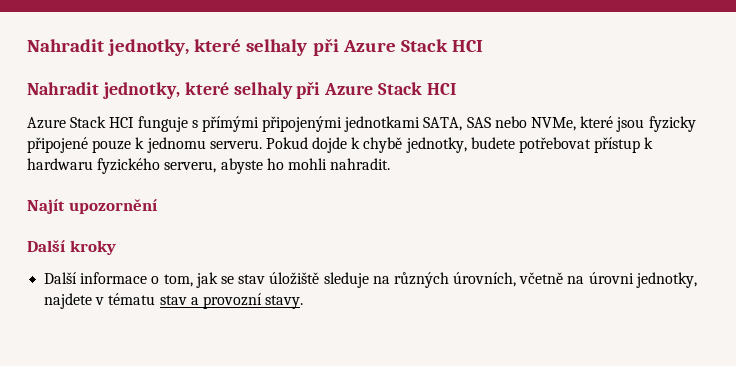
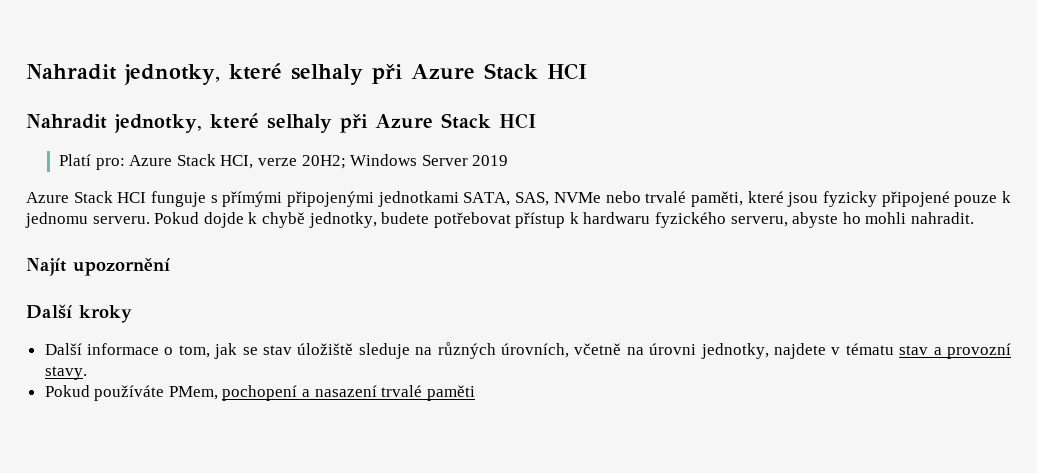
+ Platí pro: Azure Stack HCI, verze 20H2; Windows Server 2019
- Azure Stack HCI funguje s přímými připojenými jednotkami SATA, SAS nebo NVMe, které jsou fyzicky připojené pouze k jednomu serveru.
+ Azure Stack HCI funguje s přímými připojenými jednotkami SATA, SAS, NVMe nebo trvalé paměti, které jsou fyzicky připojené pouze k jednomu serveru.
+ Pokud používáte PMem, pochopení a nasazení trvalé paměti

